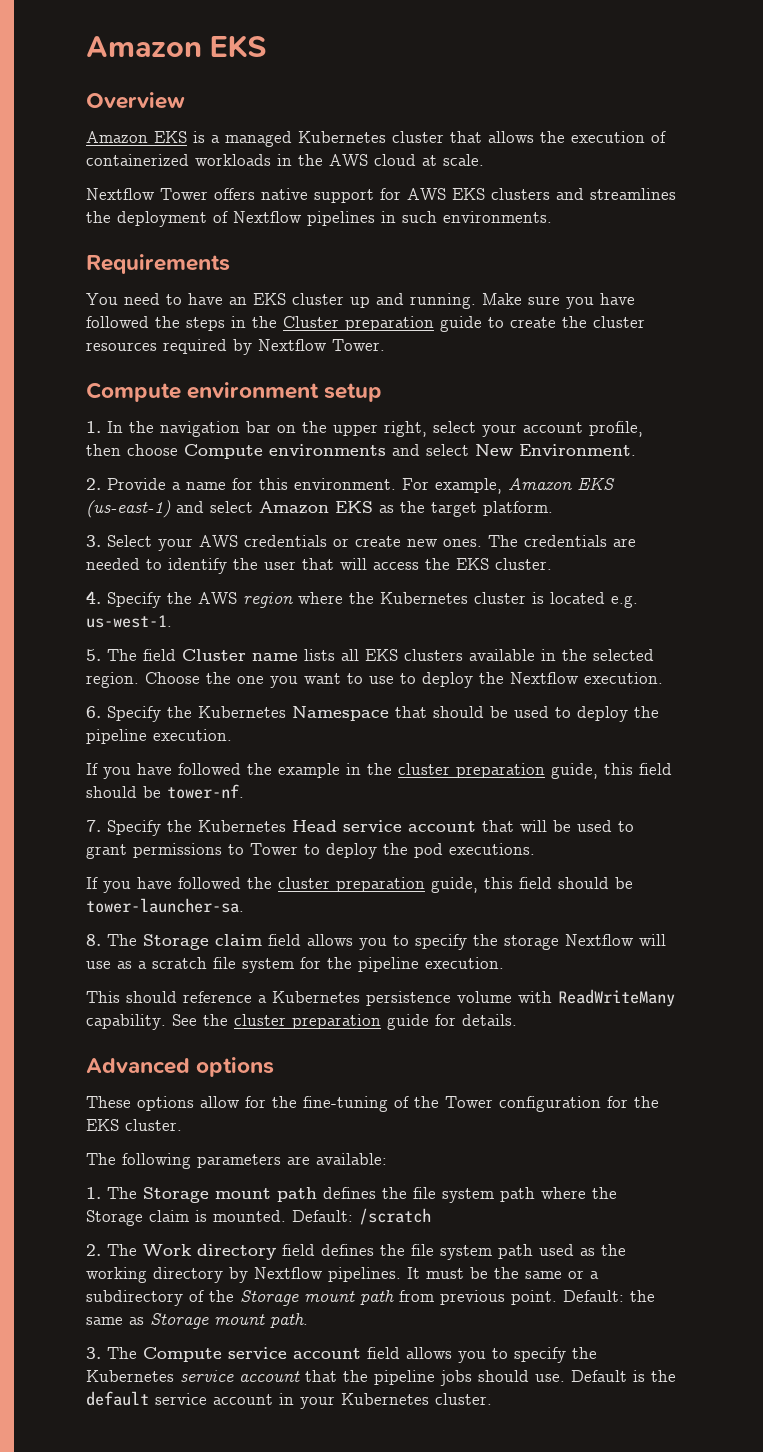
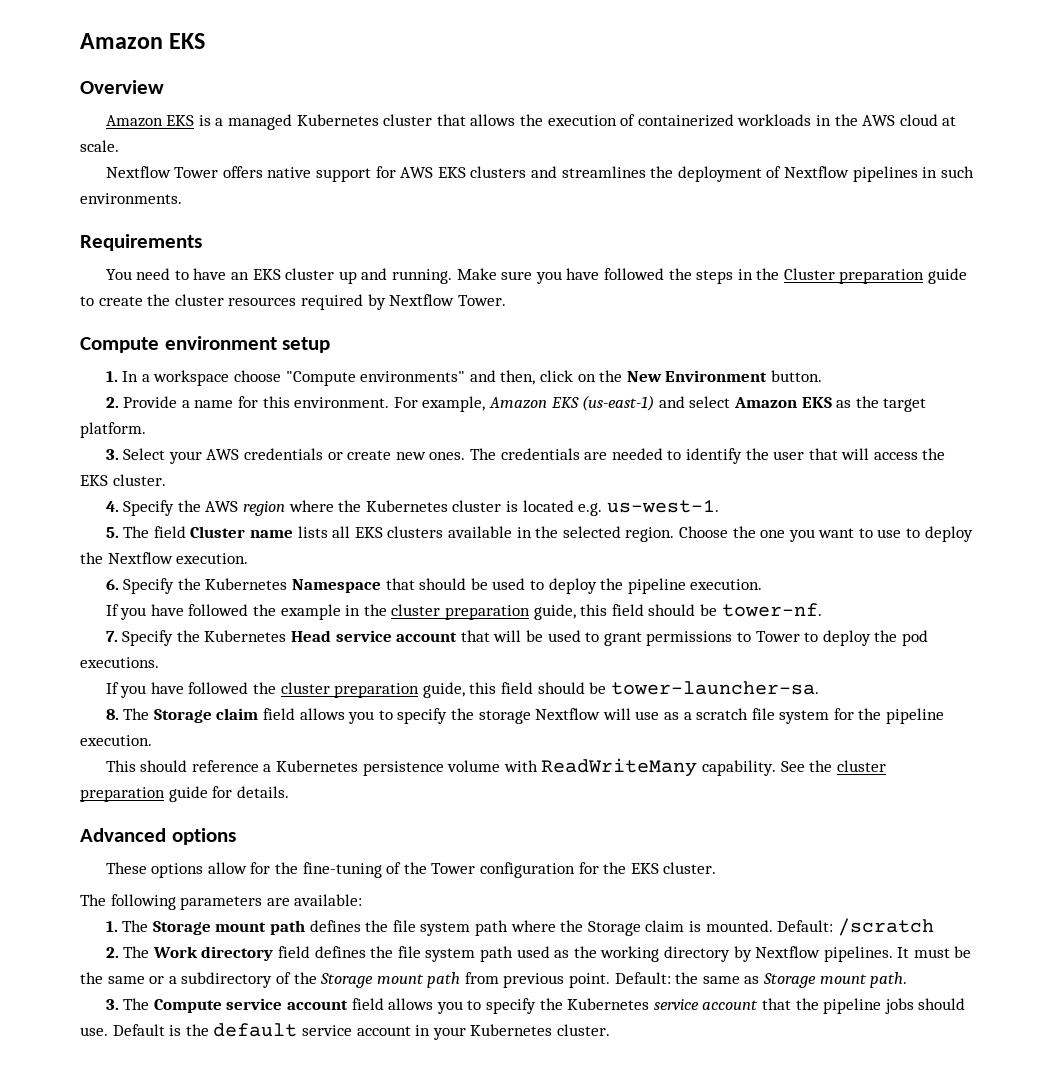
- 1. In the navigation bar on the upper right, select your account profile, then choose Compute environments and select New Environment.
+ 1. In a workspace choose "Compute environments" and then, click on the New Environment button.

